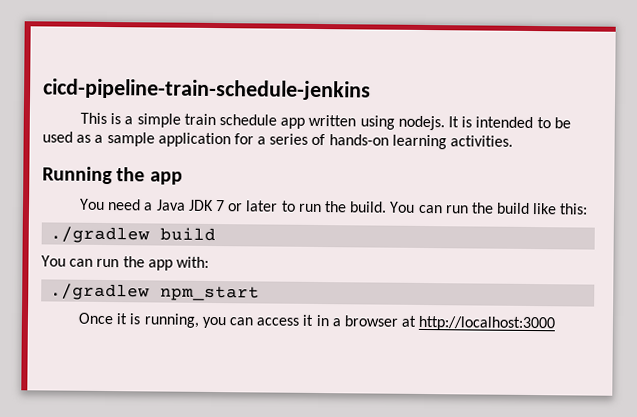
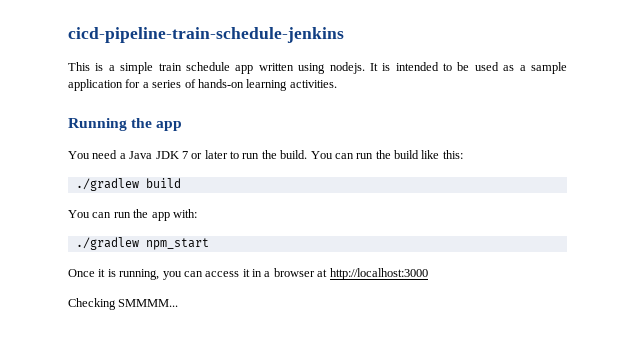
+ Checking SMMMM...

